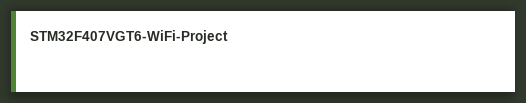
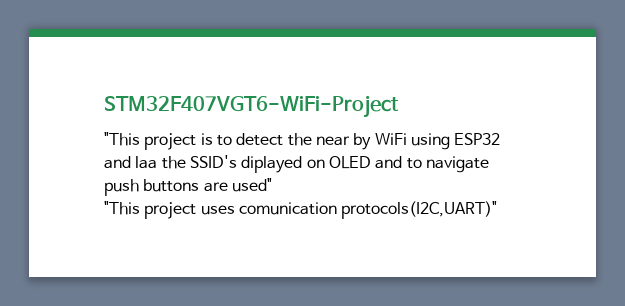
+ "This project is to detect the near by WiFi using ESP32 and laa the SSID's diplayed on OLED and to navigate push buttons are used"
+ "This project uses comunication protocols(I2C,UART)"

